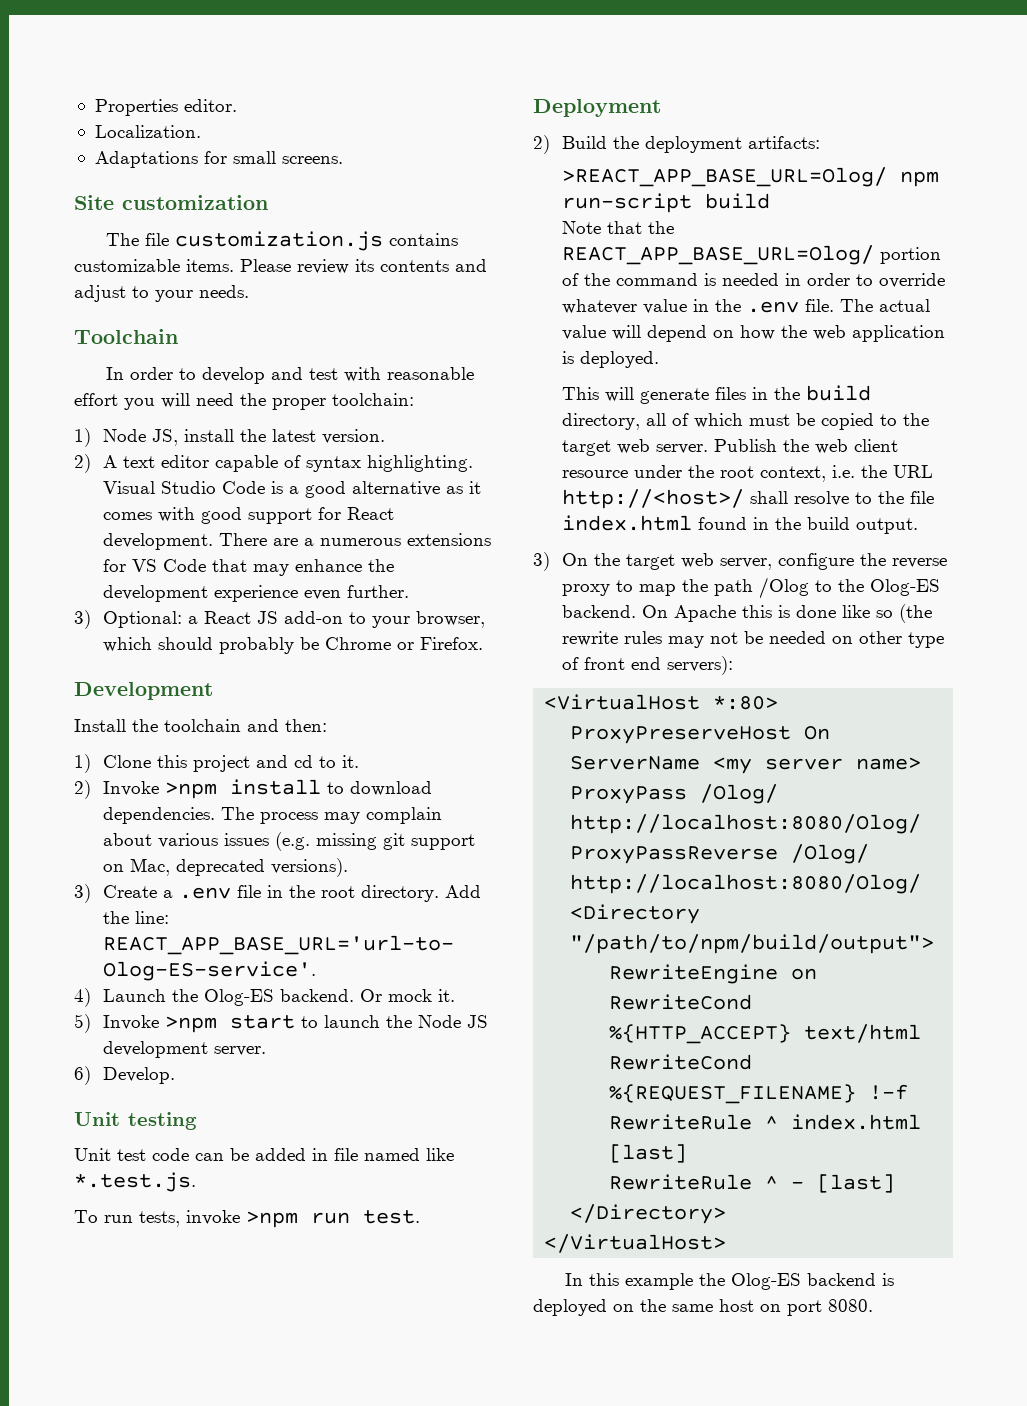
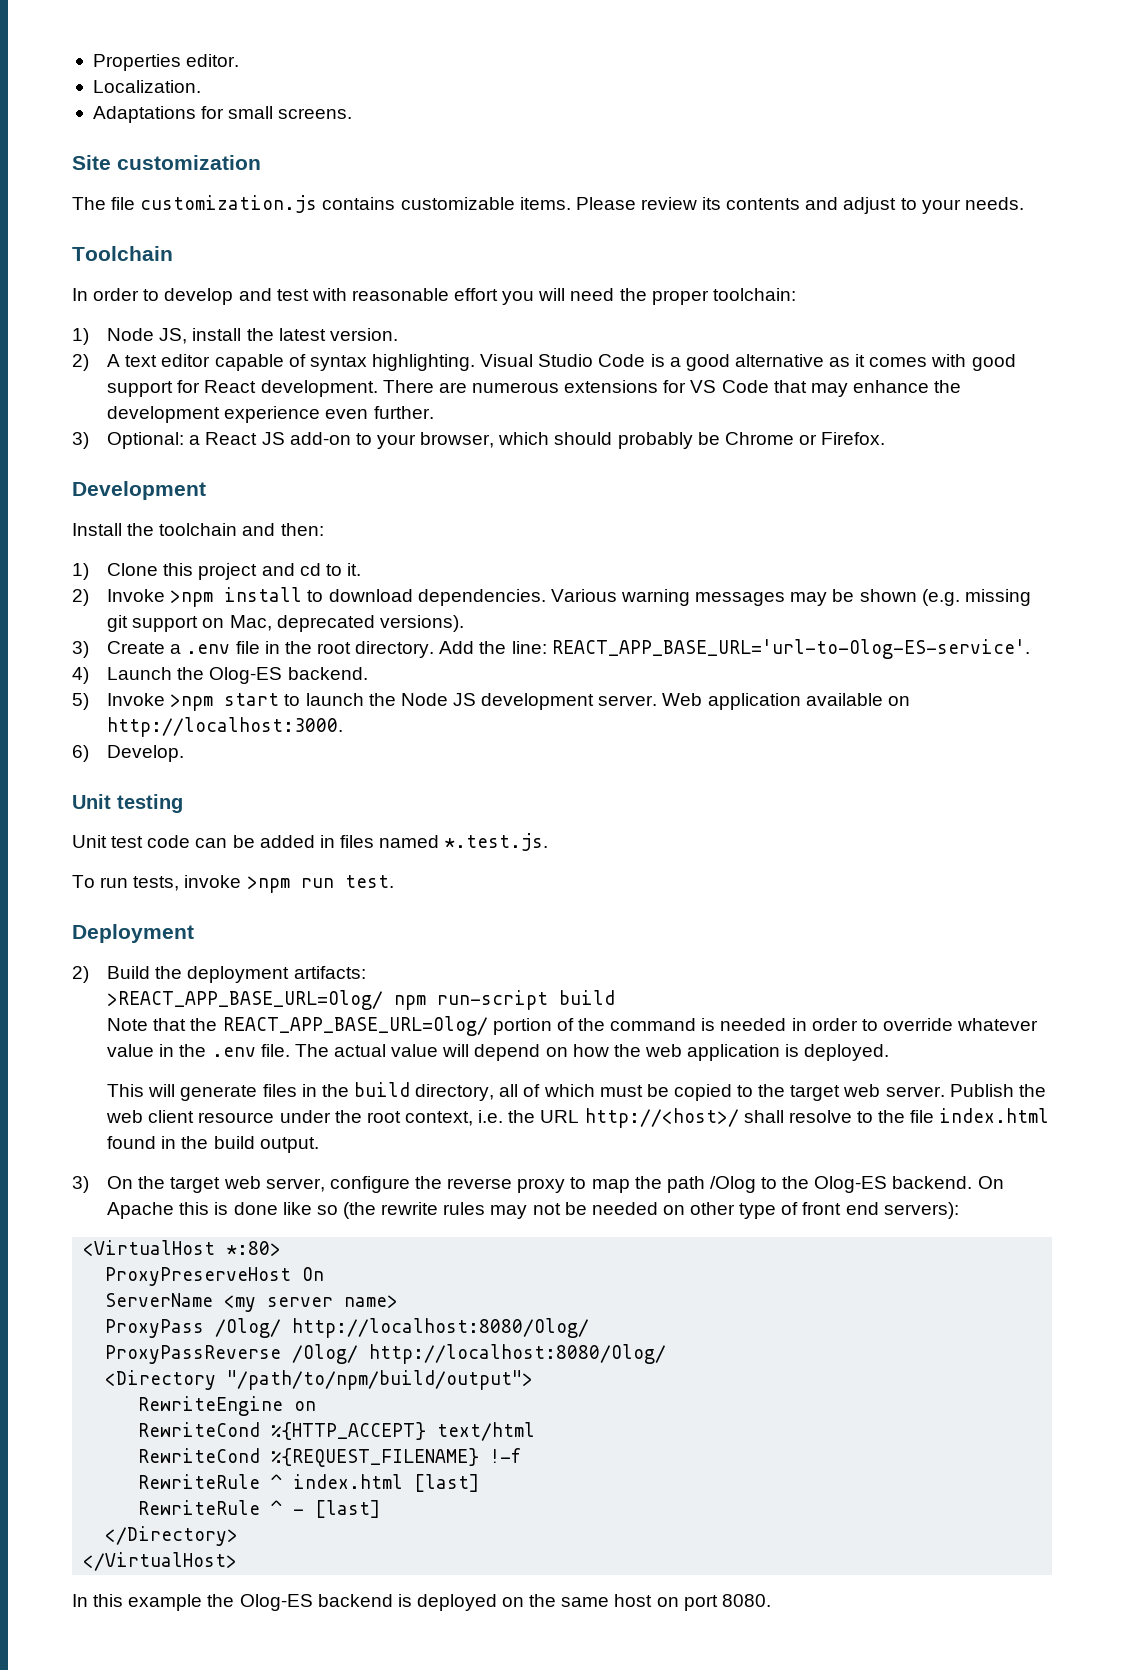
- There are a numerous extensions for VS Code that may enhance the development experience even further.
+ There are numerous extensions for VS Code that may enhance the development experience even further.
- The process may complain about various issues (e.g. missing git support on Mac, deprecated versions).
+ Various warning messages may be shown (e.g. missing git support on Mac, deprecated versions).
- Or mock it.
+ Web application available on http://localhost:3000.
- Unit test code can be added in file named like *.test.js.
+ Unit test code can be added in files named *.test.js.

